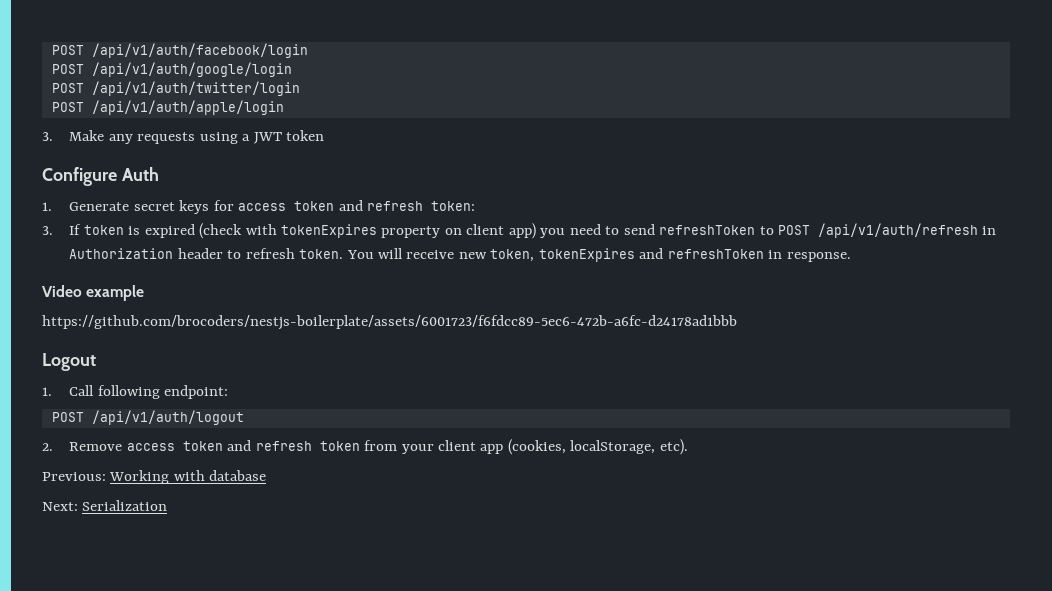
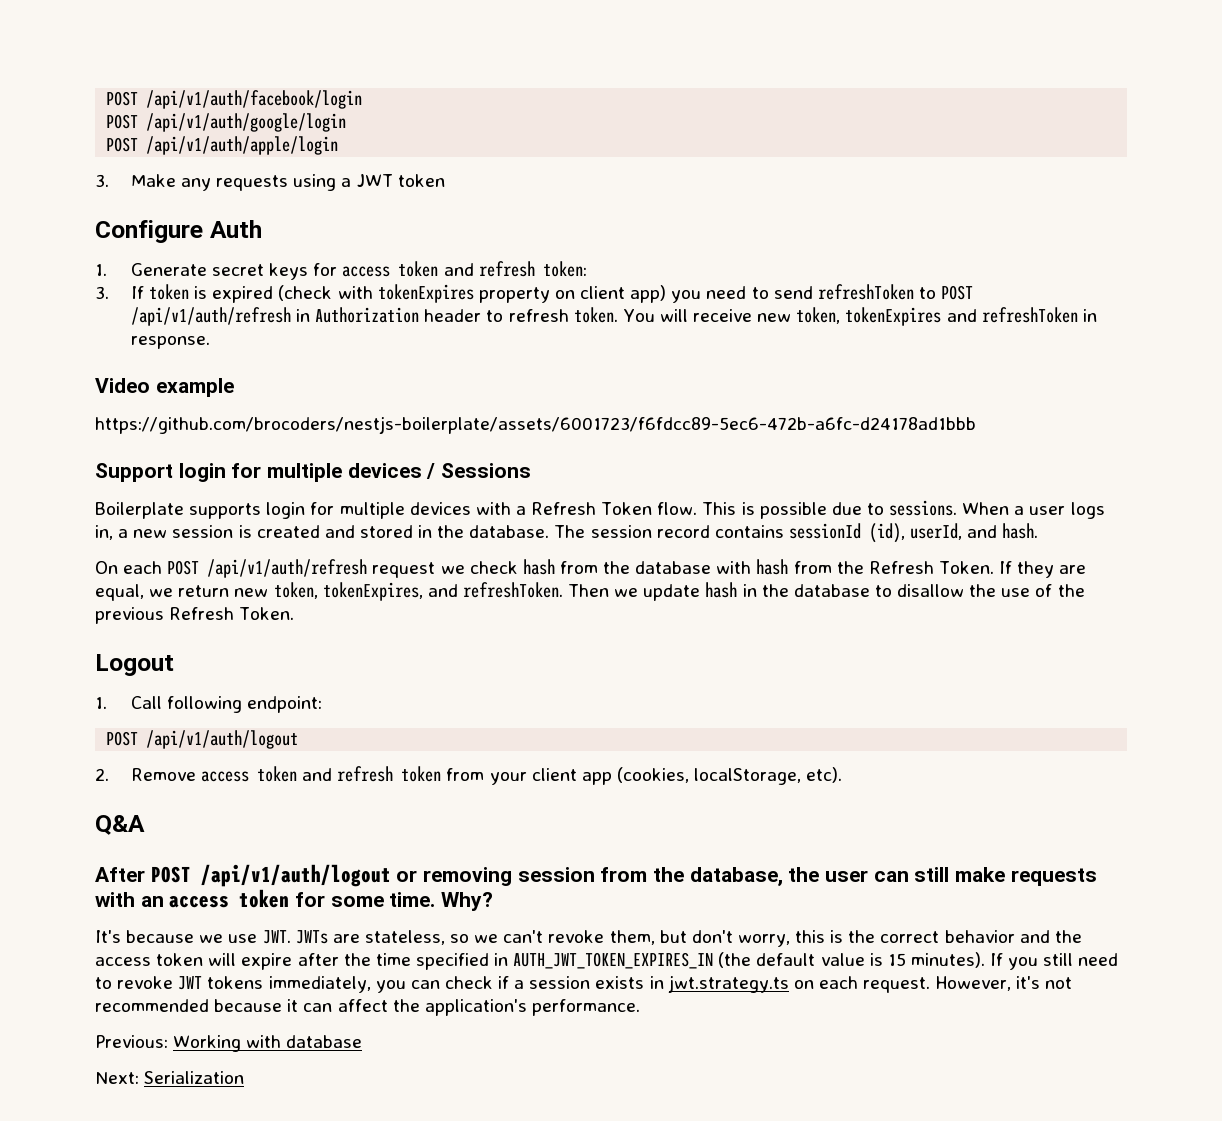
- POST /api/v1/auth/twitter/login
+ Support login for multiple devices / Sessions
+ Boilerplate supports login for multiple devices with a Refresh Token flow. This is possible due to sessions. When a user logs in, a new session is created and stored in the database. The session record contains sessionId (id), userId, and hash.
+ On each POST /api/v1/auth/refresh request we check hash from the database with hash from the Refresh Token. If they are equal, we return new token, tokenExpires, and refreshToken. Then we update hash in the database to disallow the use of the previous Refresh Token.
+ Q&A
+ After POST /api/v1/auth/logout or removing session from the database, the user can still make requests with an access token for some time. Why?
+ It's because we use JWT. JWTs are stateless, so we can't revoke them, but don't worry, this is the correct behavior and the access token will expire after the time specified in AUTH_JWT_TOKEN_EXPIRES_IN (the default value is 15 minutes). If you still need to revoke JWT tokens immediately, you can check if a session exists in jwt.strategy.ts on each request. However, it's not recommended because it can affect the application's performance.

